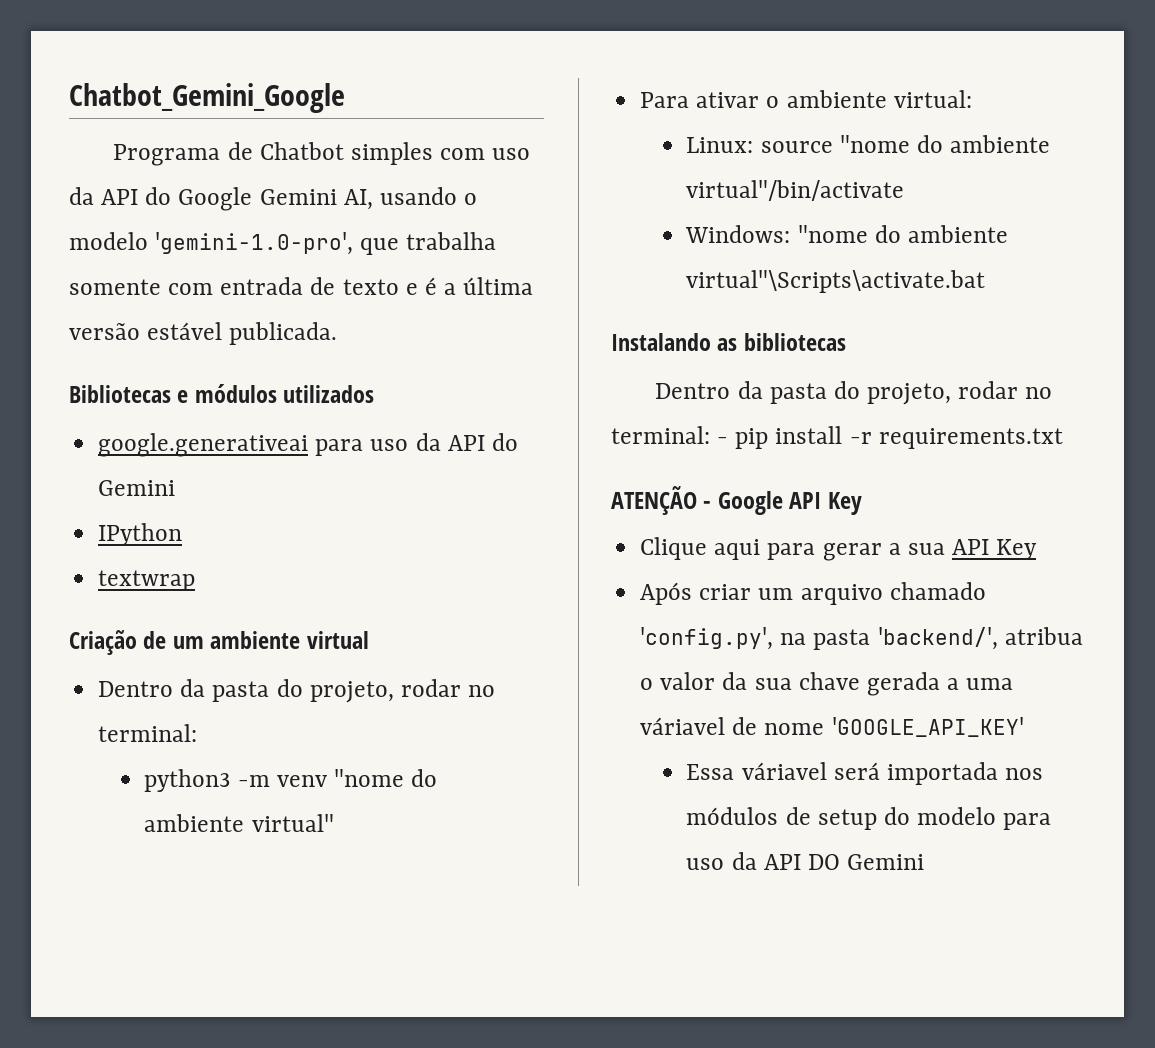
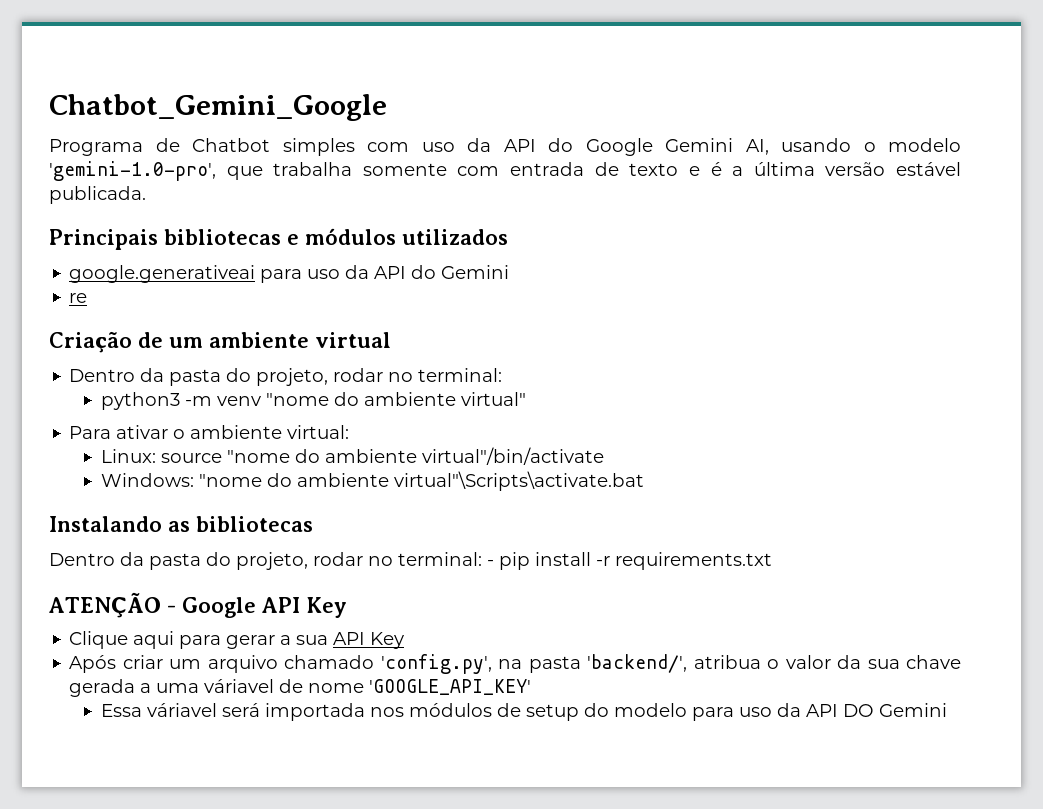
- Bibliotecas e módulos utilizados
+ Principais bibliotecas e módulos utilizados
- IPython
- textwrap
+ re

